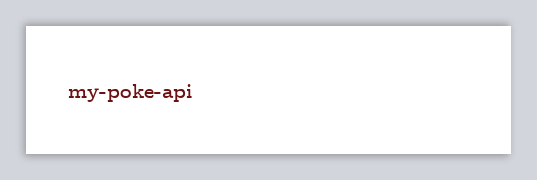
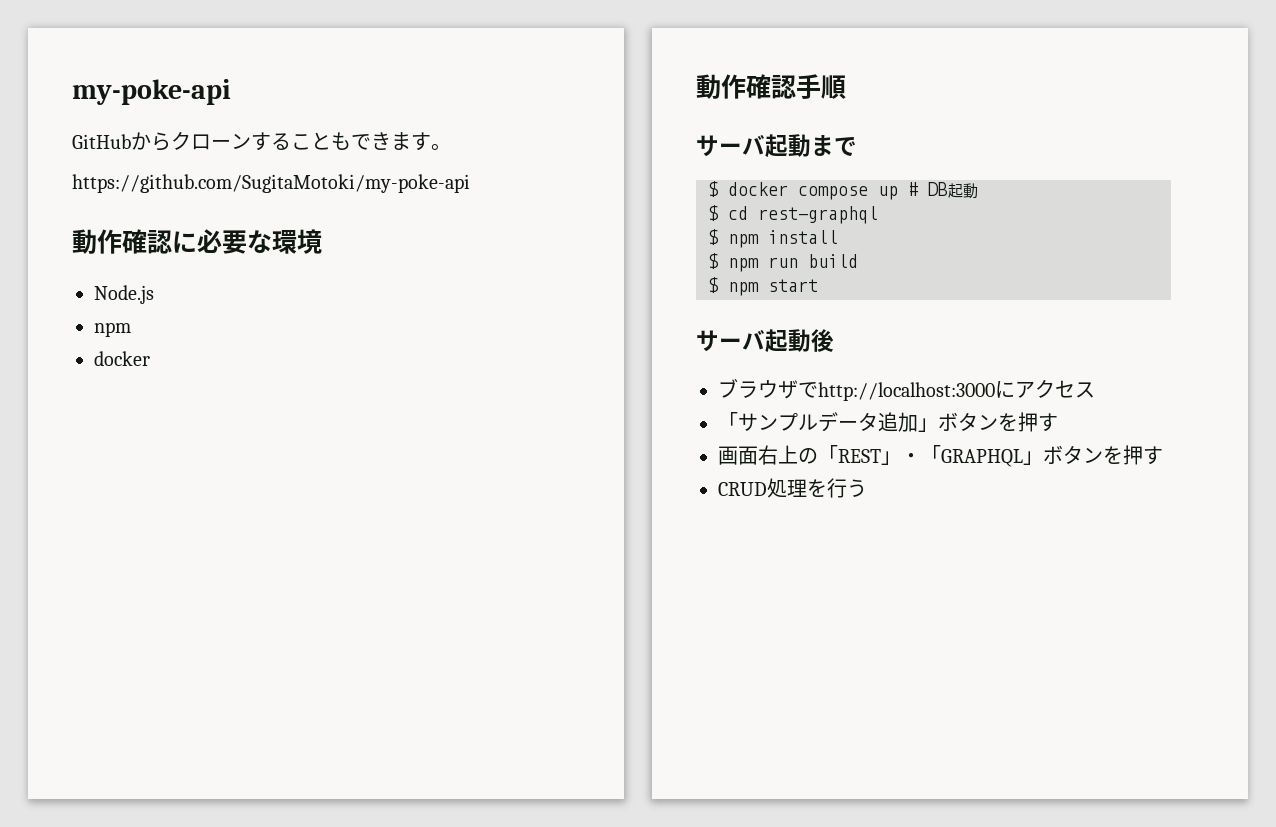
+ GitHubからクローンすることもできます。
+ https://github.com/SugitaMotoki/my-poke-api
+ 動作確認に必要な環境
+ Node.js
+ npm
+ docker
+ 動作確認手順
+ サーバ起動まで
+ $ docker compose up # DB起動
+ $ cd rest-graphql
+ $ npm install
+ $ npm run build
+ $ npm start
+ サーバ起動後
+ ブラウザでhttp://localhost:3000にアクセス
+ 「サンプルデータ追加」ボタンを押す
+ 画面右上の「REST」・「GRAPHQL」ボタンを押す
+ CRUD処理を行う

